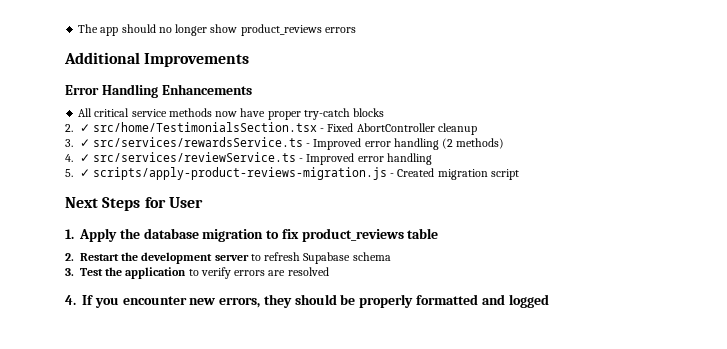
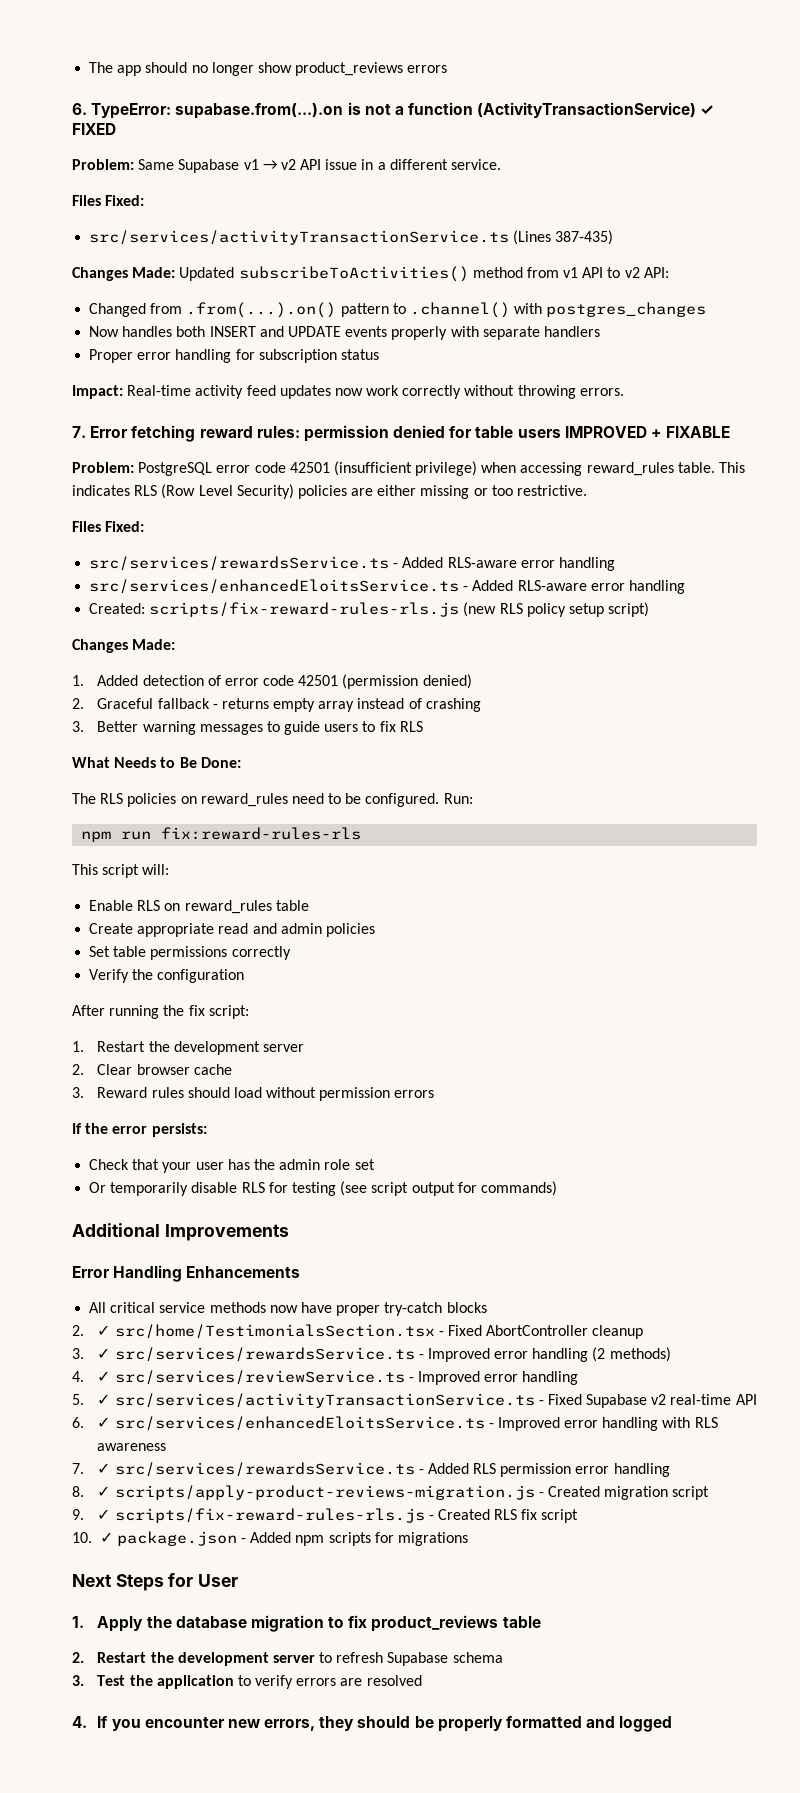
+ 6. TypeError: supabase.from(...).on is not a function (ActivityTransactionService) ✓ FIXED
+ Problem: Same Supabase v1 → v2 API issue in a different service.
+ Files Fixed:
+ src/services/activityTransactionService.ts (Lines 387-435)
+ Changes Made: Updated subscribeToActivities() method from v1 API to v2 API:
+ Changed from .from(...).on() pattern to .channel() with postgres_changes
+ Now handles both INSERT and UPDATE events properly with separate handlers
+ Proper error handling for subscription status
+ Impact: Real-time activity feed updates now work correctly without throwing errors.
+ 7. Error fetching reward rules: permission denied for table users IMPROVED + FIXABLE
+ Problem: PostgreSQL error code 42501 (insufficient privilege) when accessing reward_rules table. This indicates RLS (Row Level Security) policies are either missing or too restrictive.
+ Files Fixed:
+ src/services/rewardsService.ts - Added RLS-aware error handling
+ src/services/enhancedEloitsService.ts - Added RLS-aware error handling
+ Created: scripts/fix-reward-rules-rls.js (new RLS policy setup script)
+ Changes Made:
+ 1. Added detection of error code 42501 (permission denied)
+ 2. Graceful fallback - returns empty array instead of crashing
+ 3. Better warning messages to guide users to fix RLS
+ What Needs to Be Done:
+ The RLS policies on reward_rules need to be configured. Run:
+ npm run fix:reward-rules-rls
+ This script will:
+ Enable RLS on reward_rules table
+ Create appropriate read and admin policies
+ Set table permissions correctly
+ Verify the configuration
+ After running the fix script:
+ 1. Restart the development server
+ 2. Clear browser cache
+ 3. Reward rules should load without permission errors
+ If the error persists:
+ Check that your user has the admin role set
+ Or temporarily disable RLS for testing (see script output for commands)
- 5. ✓ scripts/apply-product-reviews-migration.js - Created migration script
+ 5. ✓ src/services/activityTransactionService.ts - Fixed Supabase v2 real-time API
+ 6. ✓ src/services/enhancedEloitsService.ts - Improved error handling with RLS awareness
+ 7. ✓ src/services/rewardsService.ts - Added RLS permission error handling
+ 8. ✓ scripts/apply-product-reviews-migration.js - Created migration script
+ 9. ✓ scripts/fix-reward-rules-rls.js - Created RLS fix script
+ 10. ✓ package.json - Added npm scripts for migrations

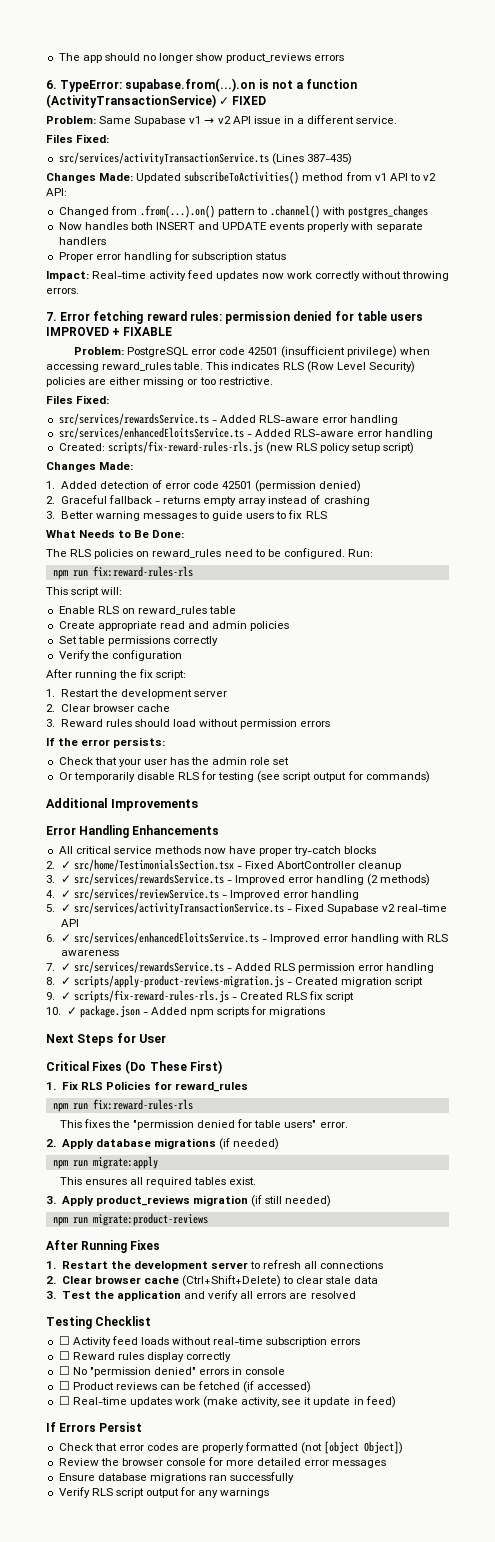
- 1. Apply the database migration to fix product_reviews table
- 2. Restart the development server to refresh Supabase schema
+ Critical Fixes (Do These First)
+ 1. Fix RLS Policies for reward_rules
+ npm run fix:reward-rules-rls
+ This fixes the "permission denied for table users" error.
+ 2. Apply database migrations (if needed)
+ npm run migrate:apply
+ This ensures all required tables exist.
+ 3. Apply product_reviews migration (if still needed)
+ npm run migrate:product-reviews
+ After Running Fixes
+ 1. Restart the development server to refresh all connections
+ 2. Clear browser cache (Ctrl+Shift+Delete) to clear stale data
- 3. Test the application to verify errors are resolved
+ 3. Test the application and verify all errors are resolved
- 4. If you encounter new errors, they should be properly formatted and logged
+ Testing Checklist
+ ☐ Activity feed loads without real-time subscription errors
+ ☐ Reward rules display correctly
+ ☐ No "permission denied" errors in console
+ ☐ Product reviews can be fetched (if accessed)
+ ☐ Real-time updates work (make activity, see it update in feed)
+ If Errors Persist
+ Check that error codes are properly formatted (not [object Object])
+ Review the browser console for more detailed error messages
+ Ensure database migrations ran successfully
+ Verify RLS script output for any warnings

